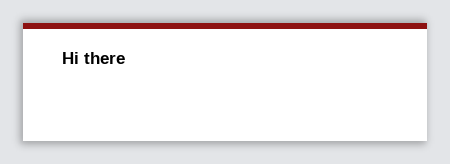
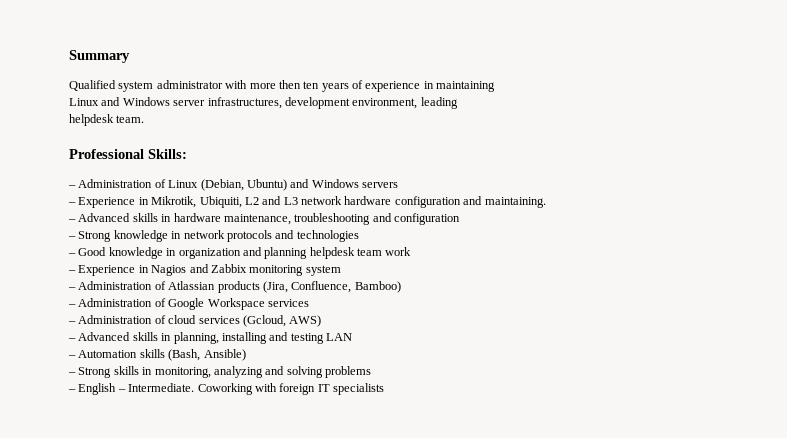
- Hi there
+ Summary
+ Qualified system administrator with more then ten years of experience in maintaining
+ Linux and Windows server infrastructures, development environment, leading
+ helpdesk team.
+ Professional Skills:
+ – Administration of Linux (Debian, Ubuntu) and Windows servers
+ – Experience in Mikrotik, Ubiquiti, L2 and L3 network hardware configuration and maintaining.
+ – Advanced skills in hardware maintenance, troubleshooting and configuration
+ – Strong knowledge in network protocols and technologies
+ – Good knowledge in organization and planning helpdesk team work
+ – Experience in Nagios and Zabbix monitoring system
+ – Administration of Atlassian products (Jira, Confluence, Bamboo)
+ – Administration of Google Workspace services
+ – Administration of cloud services (Gcloud, AWS)
+ – Advanced skills in planning, installing and testing LAN
+ – Automation skills (Bash, Ansible)
+ – Strong skills in monitoring, analyzing and solving problems
+ – English – Intermediate. Coworking with foreign IT specialists

